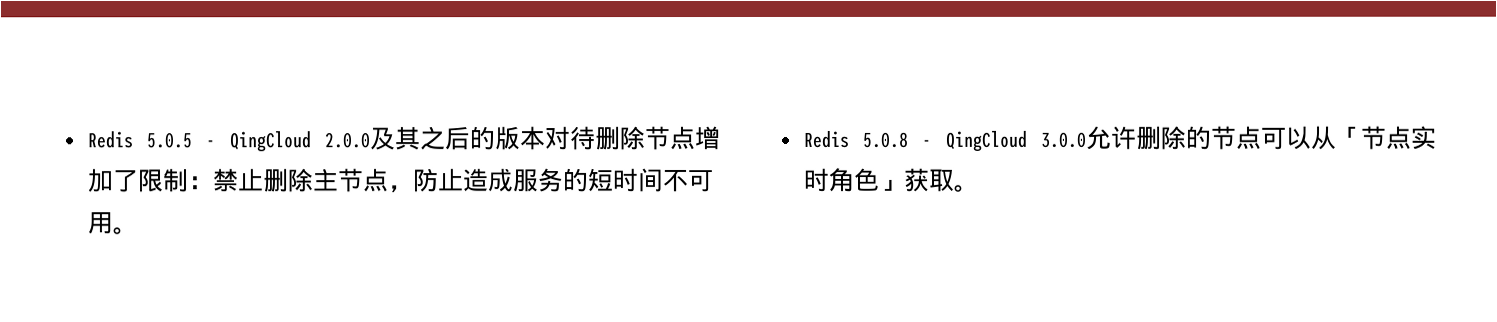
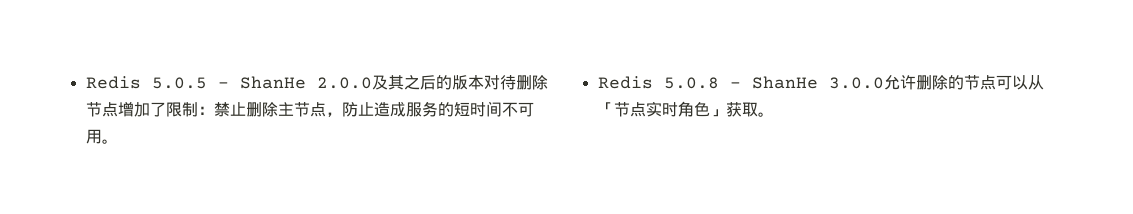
- Redis 5.0.5 - QingCloud 2.0.0及其之后的版本对待删除节点增加了限制：禁止删除主节点，防止造成服务的短时间不可用。
+ Redis 5.0.5 - ShanHe 2.0.0及其之后的版本对待删除节点增加了限制：禁止删除主节点，防止造成服务的短时间不可用。
- Redis 5.0.8 - QingCloud 3.0.0允许删除的节点可以从「节点实时角色」获取。
+ Redis 5.0.8 - ShanHe 3.0.0允许删除的节点可以从「节点实时角色」获取。

